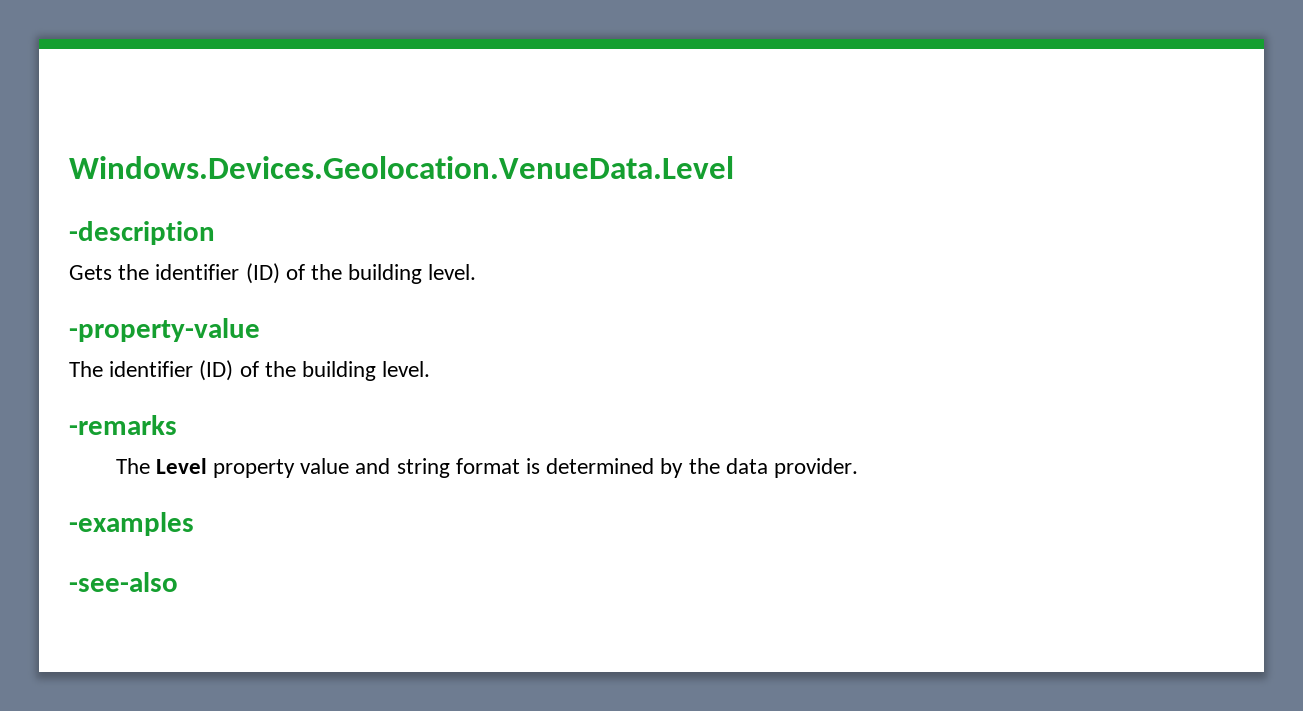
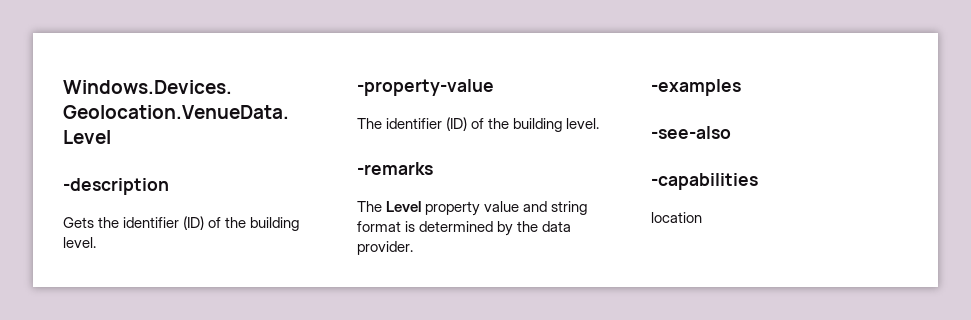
+ -capabilities
+ location

